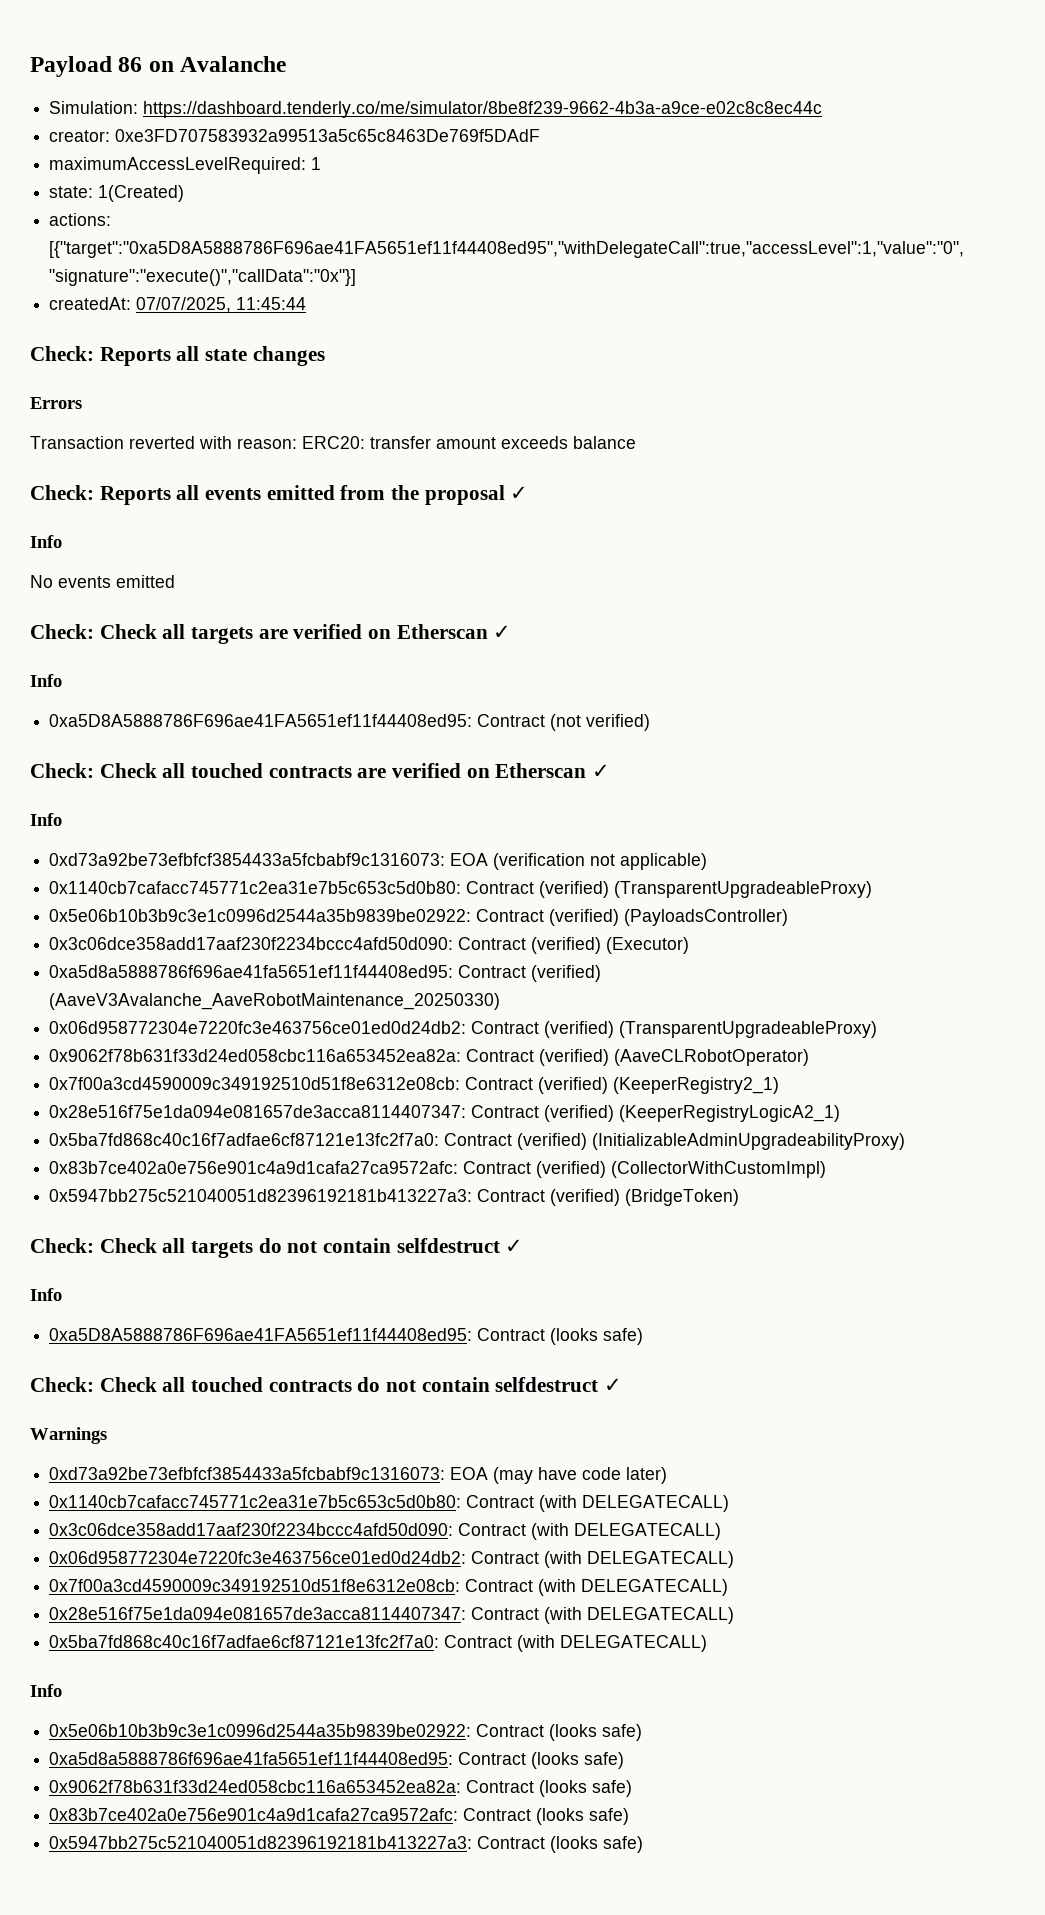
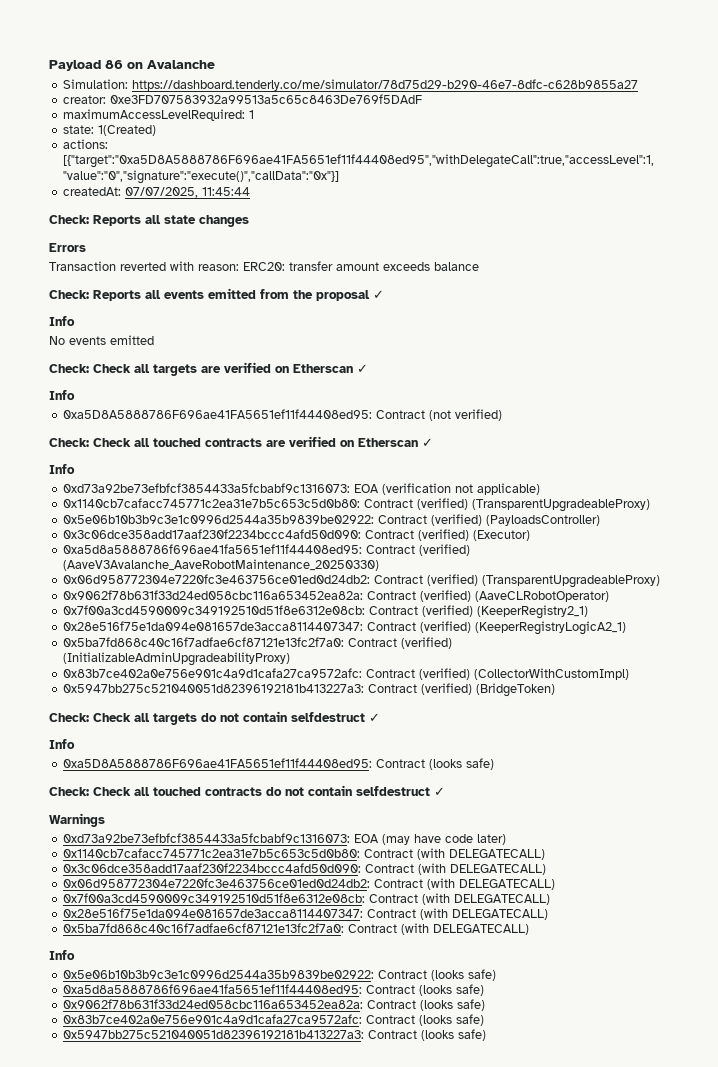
- Simulation: https://dashboard.tenderly.co/me/simulator/8be8f239-9662-4b3a-a9ce-e02c8c8ec44c
+ Simulation: https://dashboard.tenderly.co/me/simulator/78d75d29-b290-46e7-8dfc-c628b9855a27

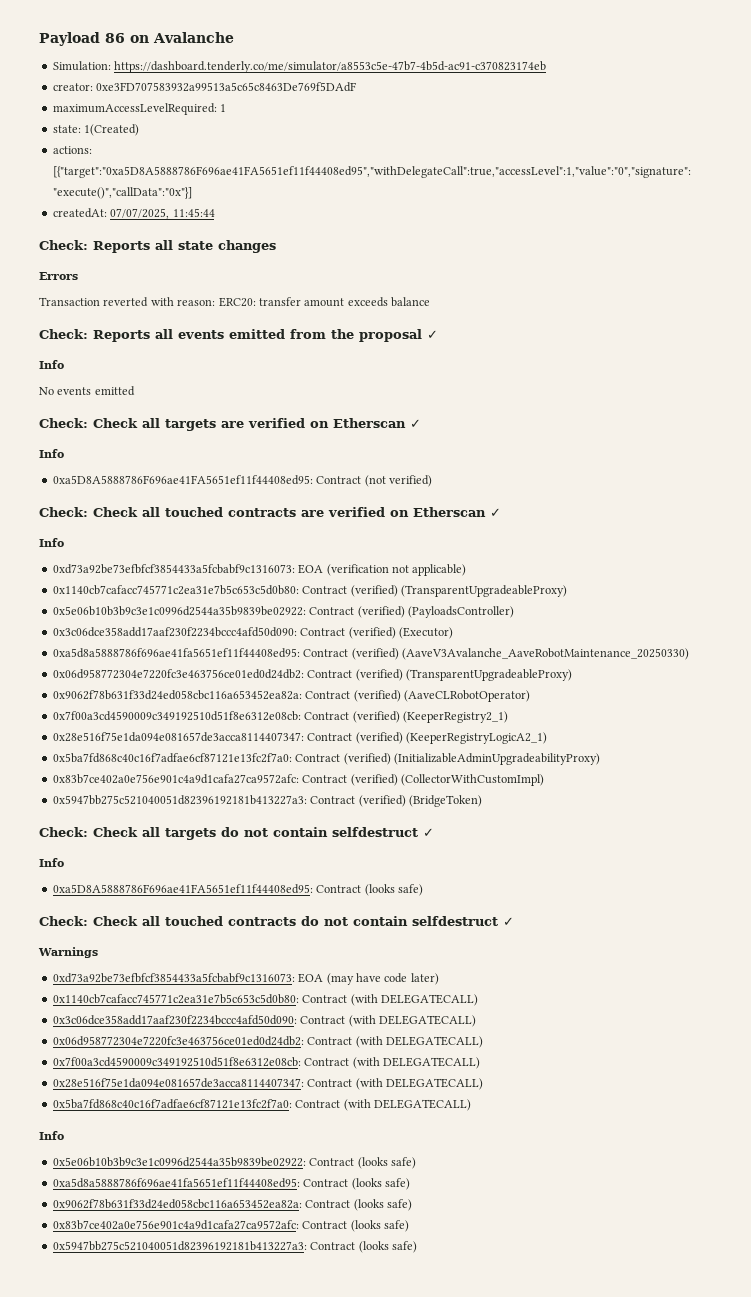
- Simulation: https://dashboard.tenderly.co/me/simulator/78d75d29-b290-46e7-8dfc-c628b9855a27
+ Simulation: https://dashboard.tenderly.co/me/simulator/a8553c5e-47b7-4b5d-ac91-c370823174eb

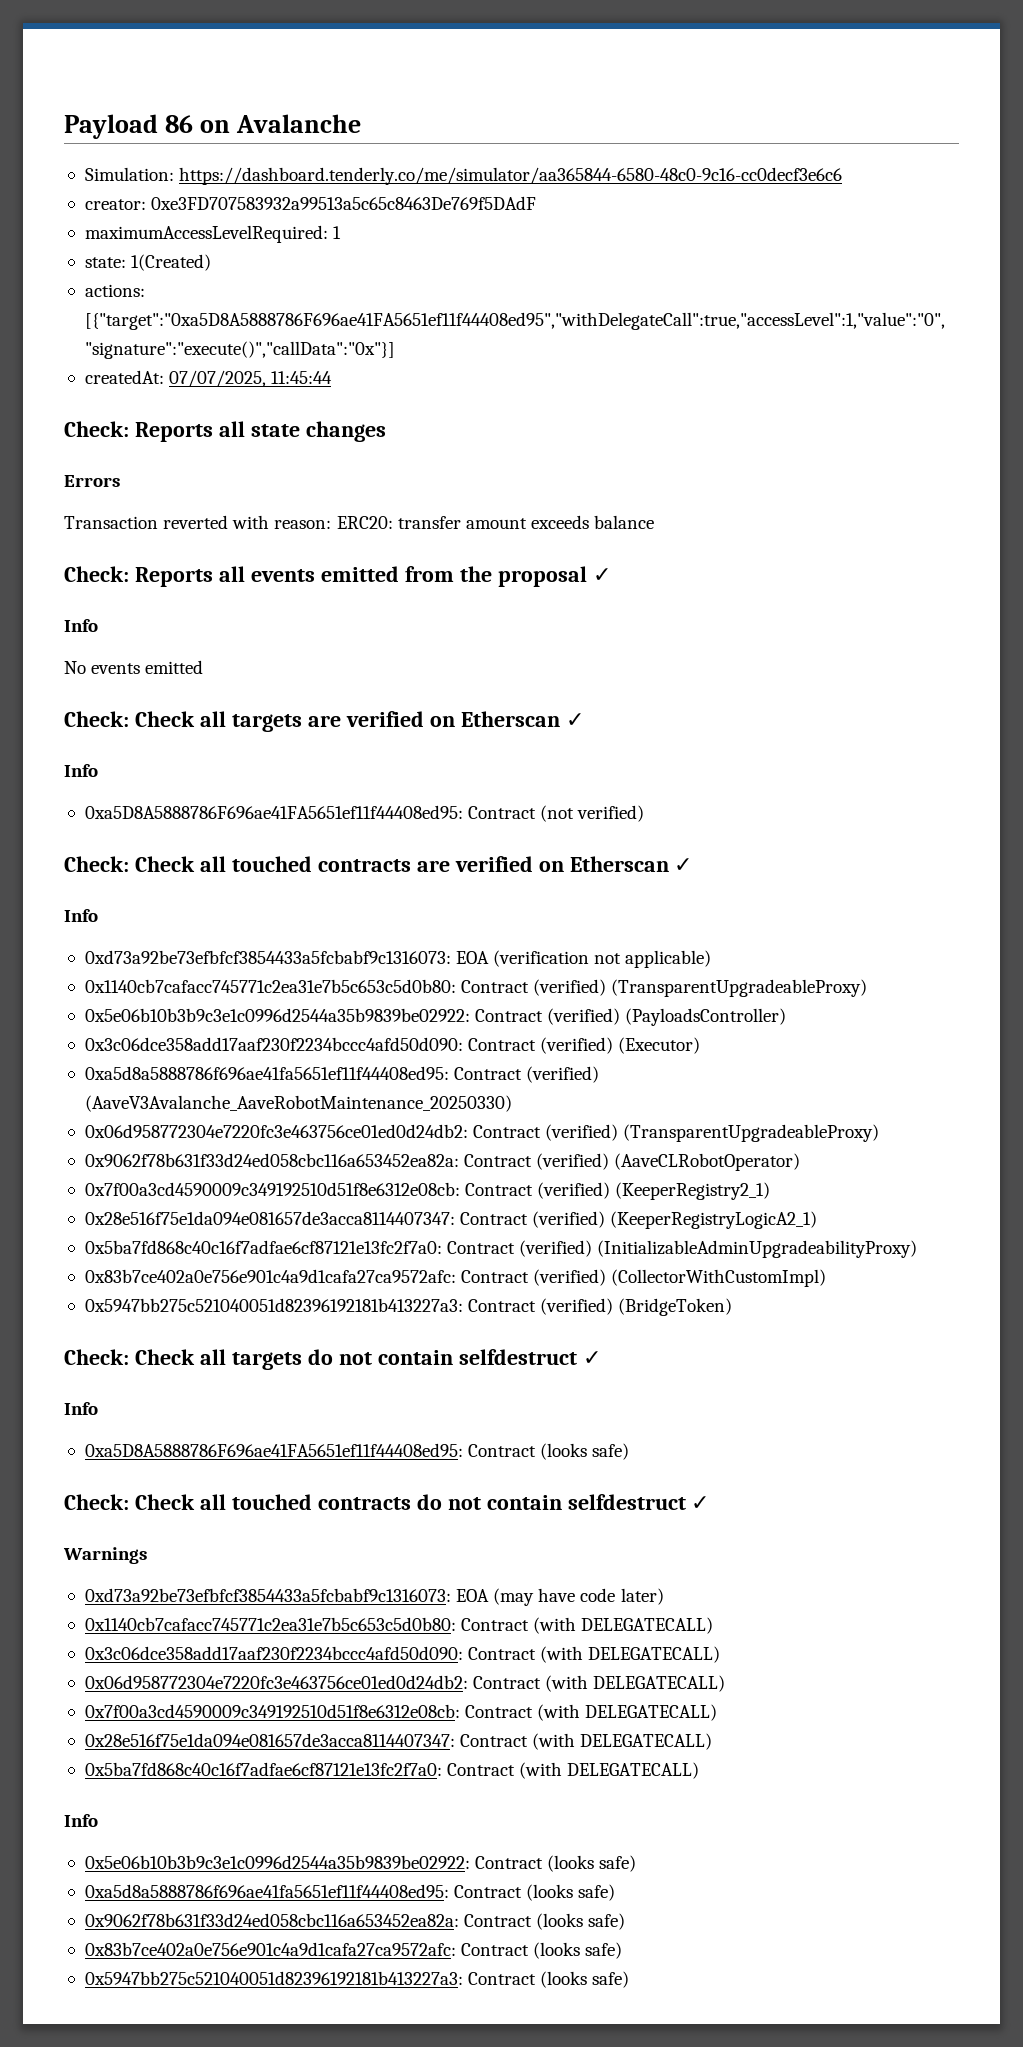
- Simulation: https://dashboard.tenderly.co/me/simulator/a8553c5e-47b7-4b5d-ac91-c370823174eb
+ Simulation: https://dashboard.tenderly.co/me/simulator/aa365844-6580-48c0-9c16-cc0decf3e6c6

